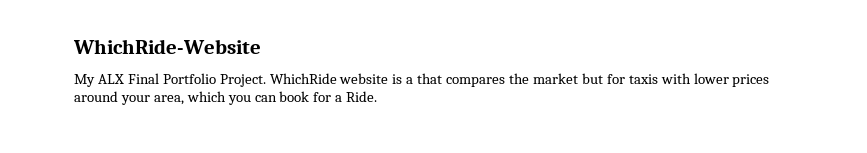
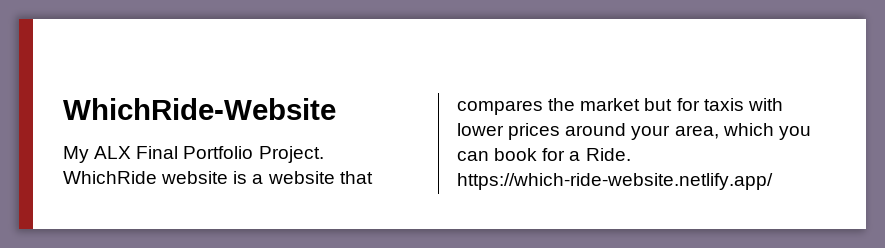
- WhichRide website is a that compares the market but for taxis with lower prices around your area, which you can book for a Ride.
+ WhichRide website is a website that compares the market but for taxis with lower prices around your area, which you can book for a Ride. https://which-ride-website.netlify.app/

